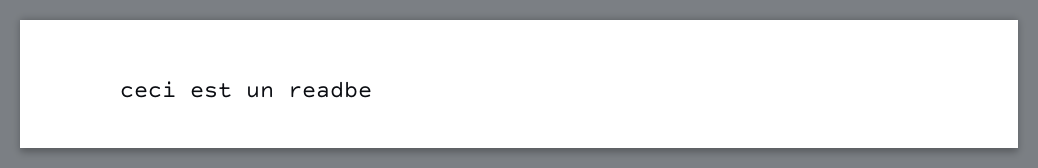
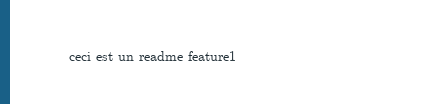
- ceci est un readbe
+ ceci est un readme feature1

